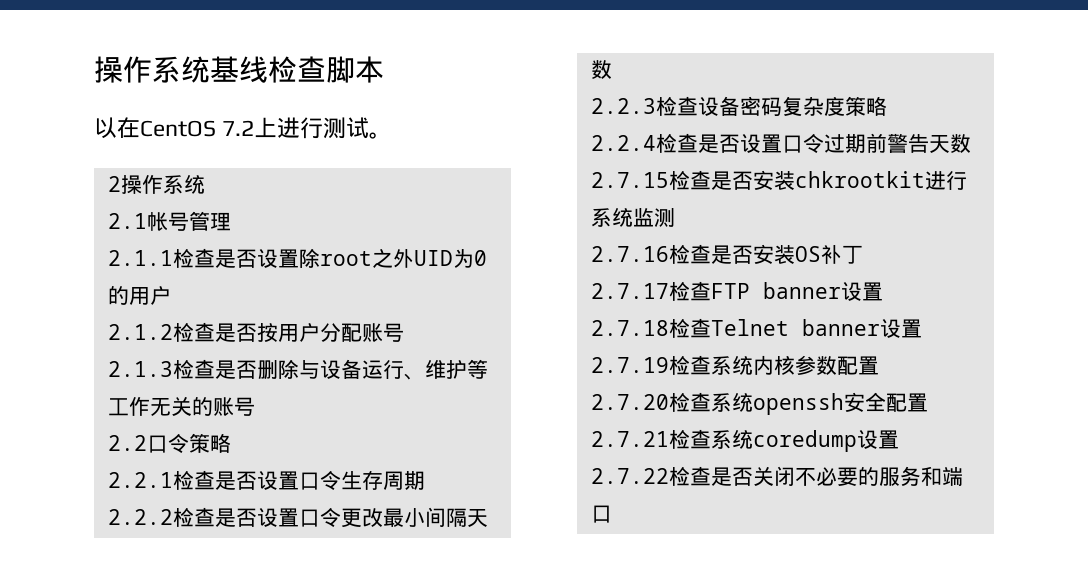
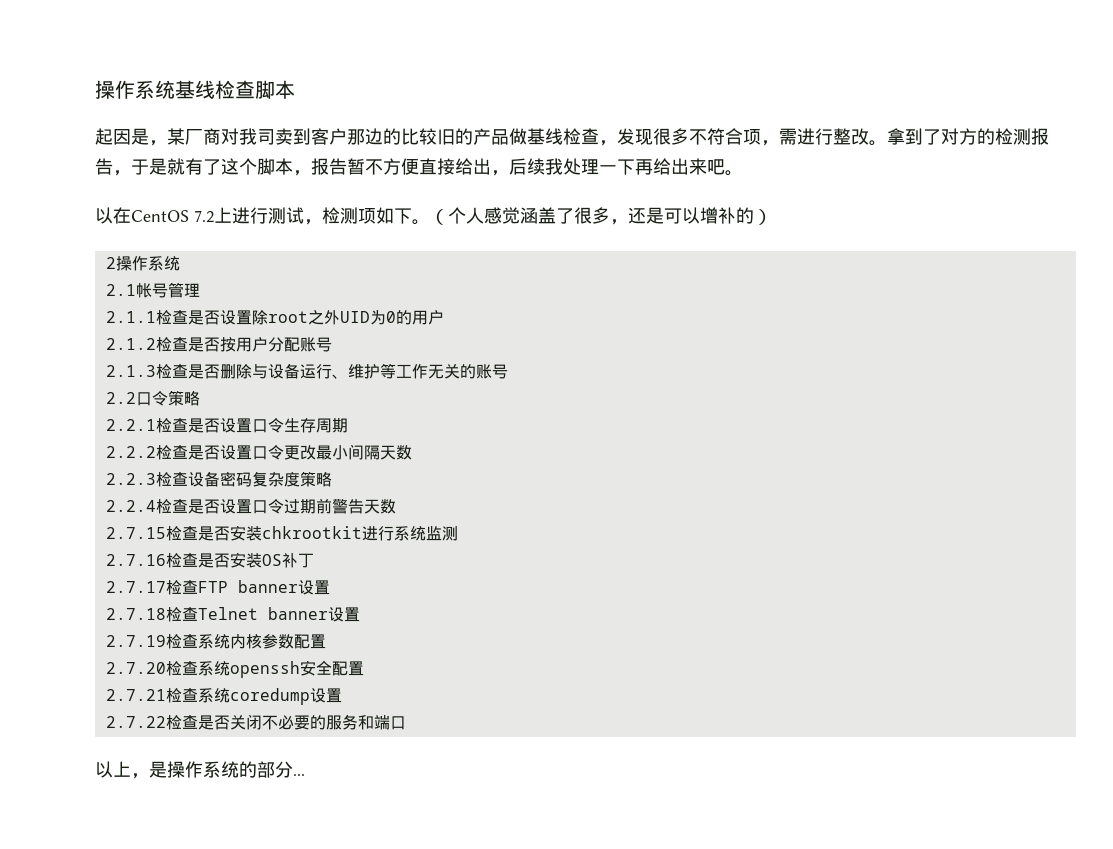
+ 起因是，某厂商对我司卖到客户那边的比较旧的产品做基线检查，发现很多不符合项，需进行整改。拿到了对方的检测报告，于是就有了这个脚本，报告暂不方便直接给出，后续我处理一下再给出来吧。
- 以在CentOS 7.2上进行测试。
+ 以在CentOS 7.2上进行测试，检测项如下。（个人感觉涵盖了很多，还是可以增补的）
+ 以上，是操作系统的部分...

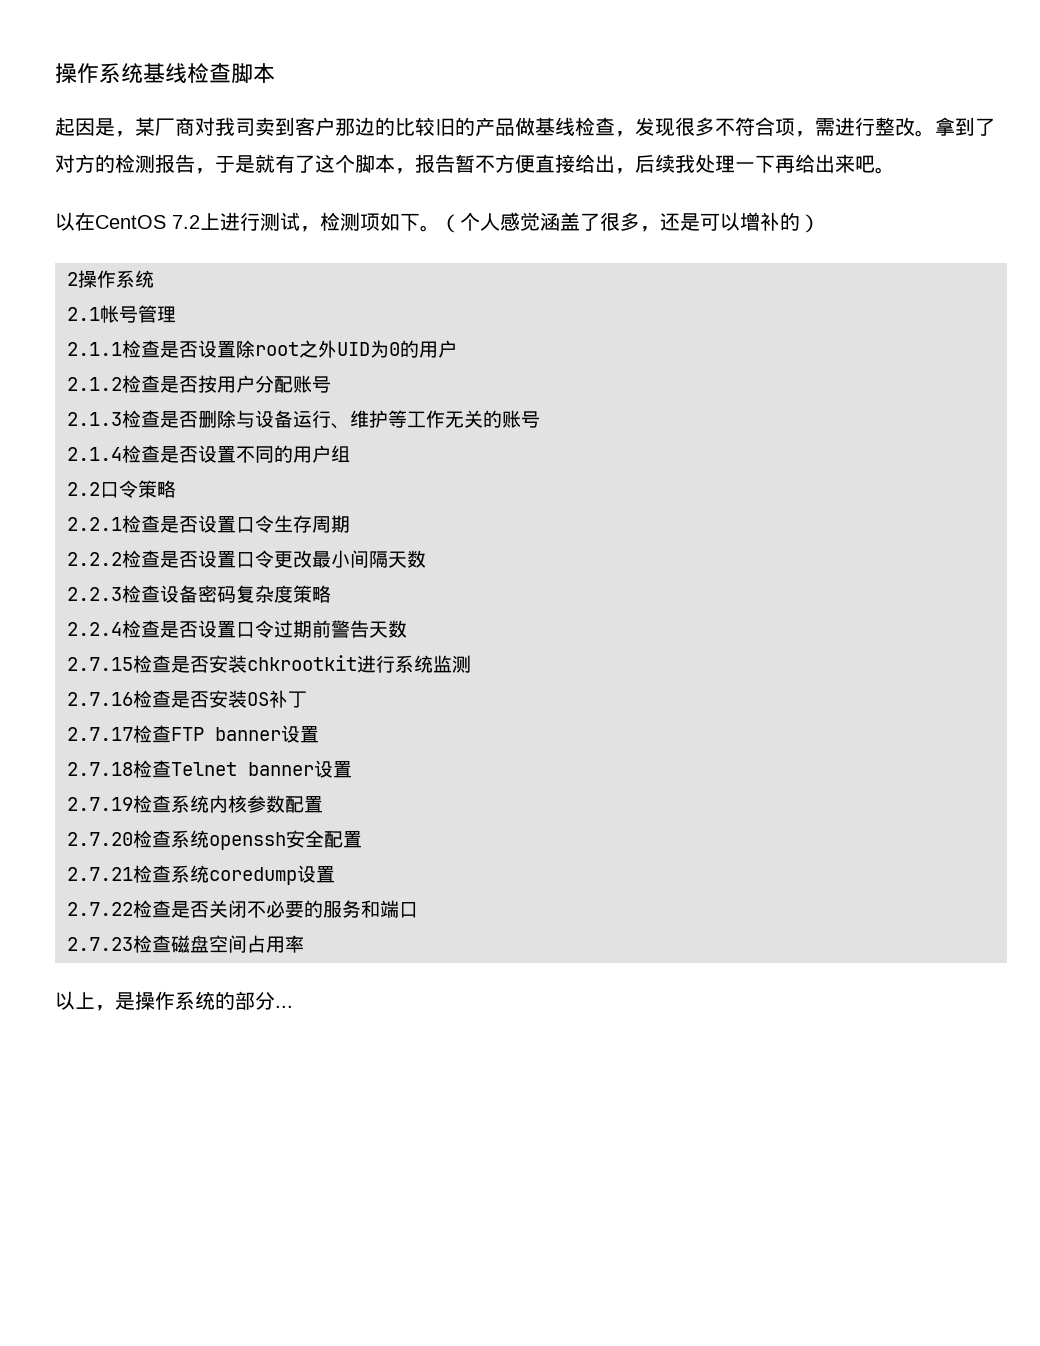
+ 2.1.4检查是否设置不同的用户组
+ 2.7.23检查磁盘空间占用率

